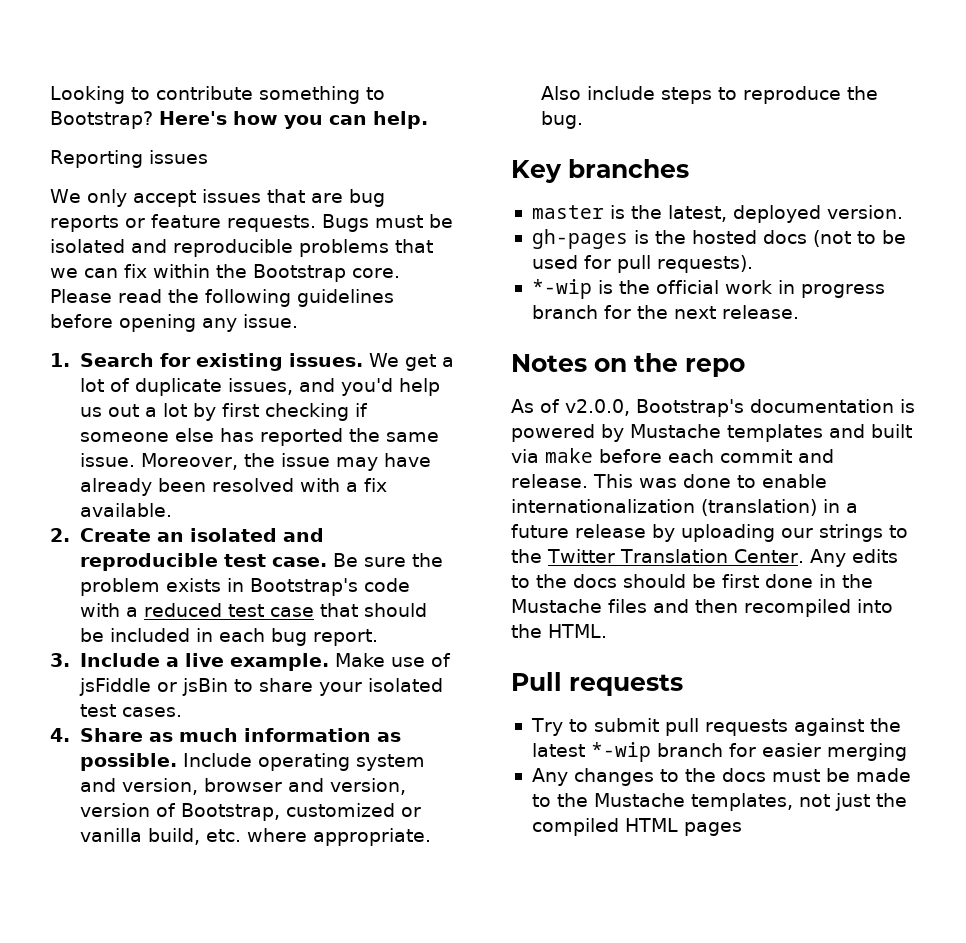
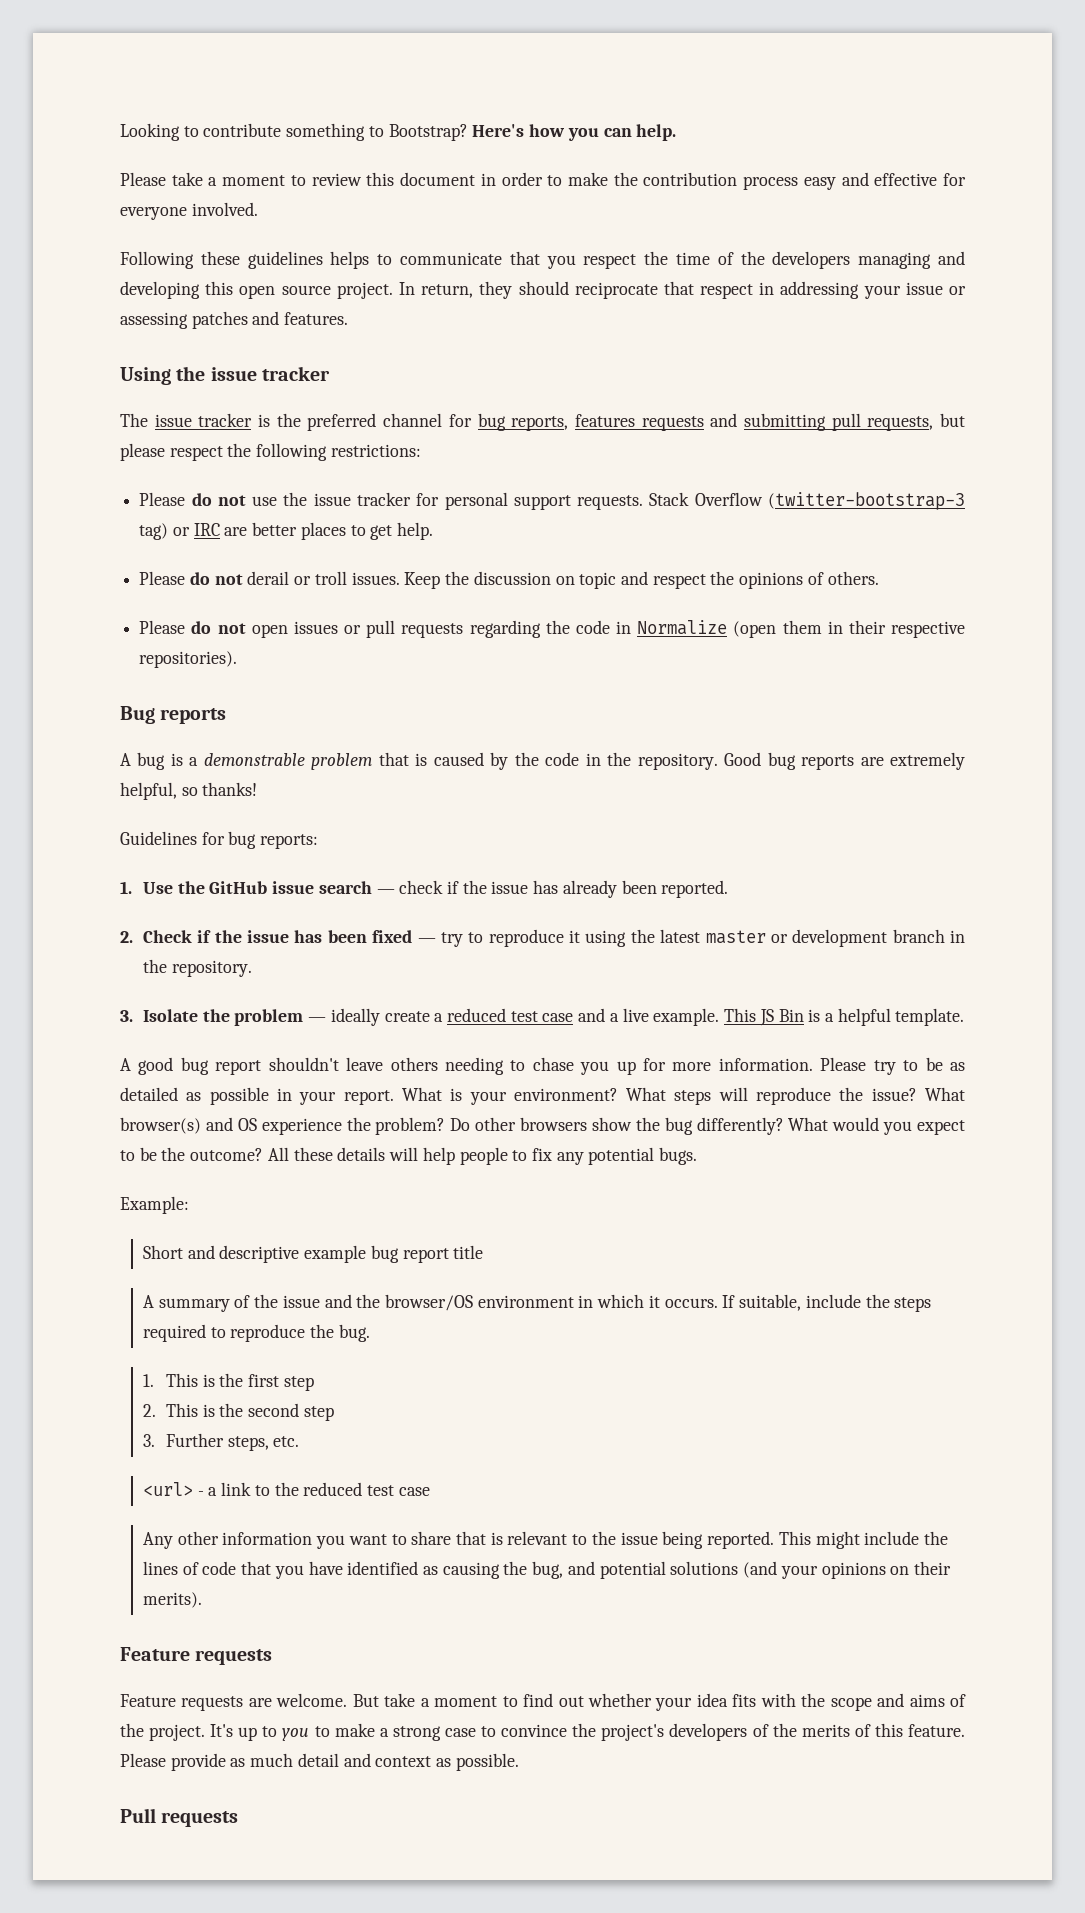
- Reporting issues
- We only accept issues that are bug reports or feature requests. Bugs must be isolated and reproducible problems that we can fix within the Bootstrap core. Please read the following guidelines before opening any issue.
- 1. Search for existing issues. We get a lot of duplicate issues, and you'd help us out a lot by first checking if someone else has reported the same issue. Moreover, the issue may have already been resolved with a fix available.
- 2. Create an isolated and reproducible test case. Be sure the problem exists in Bootstrap's code with a reduced test case that should be included in each bug report.
- 3. Include a live example. Make use of jsFiddle or jsBin to share your isolated test cases.
- 4. Share as much information as possible. Include operating system and version, browser and version, version of Bootstrap, customized or vanilla build, etc. where appropriate. Also include steps to reproduce the bug.
- Key branches
- master is the latest, deployed version.
- gh-pages is the hosted docs (not to be used for pull requests).
- *-wip is the official work in progress branch for the next release.
- Notes on the repo
- As of v2.0.0, Bootstrap's documentation is powered by Mustache templates and built via make before each commit and release. This was done to enable internationalization (translation) in a future release by uploading our strings to the Twitter Translation Center. Any edits to the docs should be first done in the Mustache files and then recompiled into the HTML.
+ Please take a moment to review this document in order to make the contribution process easy and effective for everyone involved.
+ Following these guidelines helps to communicate that you respect the time of the developers managing and developing this open source project. In return, they should reciprocate that respect in addressing your issue or assessing patches and features.
+ Using the issue tracker
+ The issue tracker is the preferred channel for bug reports, features requests and submitting pull requests, but please respect the following restrictions:
+ Please do not use the issue tracker for personal support requests. Stack Overflow (twitter-bootstrap-3 tag) or IRC are better places to get help.
+ Please do not derail or troll issues. Keep the discussion on topic and respect the opinions of others.
+ Please do not open issues or pull requests regarding the code in Normalize (open them in their respective repositories).
+ Bug reports
+ A bug is a demonstrable problem that is caused by the code in the repository. Good bug reports are extremely helpful, so thanks!
+ Guidelines for bug reports:
+ 1. Use the GitHub issue search — check if the issue has already been reported.
+ 2. Check if the issue has been fixed — try to reproduce it using the latest master or development branch in the repository.
+ 3. Isolate the problem — ideally create a reduced test case and a live example. This JS Bin is a helpful template.
+ A good bug report shouldn't leave others needing to chase you up for more information. Please try to be as detailed as possible in your report. What is your environment? What steps will reproduce the issue? What browser(s) and OS experience the problem? Do other browsers show the bug differently? What would you expect to be the outcome? All these details will help people to fix any potential bugs.
+ Example:
+ Short and descriptive example bug report title
+ A summary of the issue and the browser/OS environment in which it occurs. If suitable, include the steps required to reproduce the bug.
+ 1. This is the first step
+ 2. This is the second step
+ 3. Further steps, etc.
+ <url> - a link to the reduced test case
+ Any other information you want to share that is relevant to the issue being reported. This might include the lines of code that you have identified as causing the bug, and potential solutions (and your opinions on their merits).
+ Feature requests
+ Feature requests are welcome. But take a moment to find out whether your idea fits with the scope and aims of the project. It's up to you to make a strong case to convince the project's developers of the merits of this feature. Please provide as much detail and context as possible.
  Pull requests
- Try to submit pull requests against the latest *-wip branch for easier merging
- Any changes to the docs must be made to the Mustache templates, not just the compiled HTML pages

